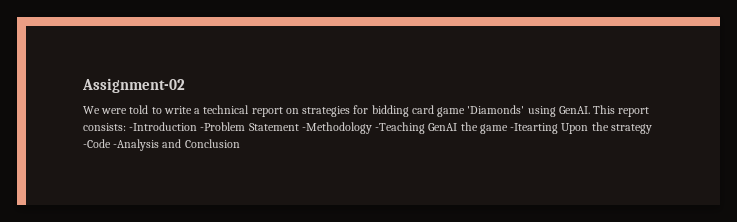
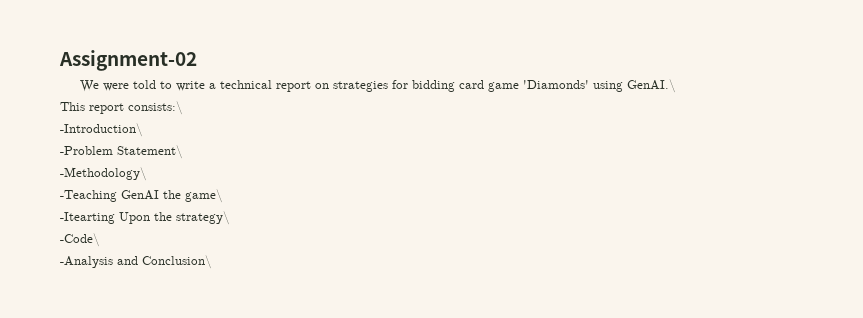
- We were told to write a technical report on strategies for bidding card game 'Diamonds' using GenAI. This report consists: -Introduction -Problem Statement -Methodology -Teaching GenAI the game -Itearting Upon the strategy -Code -Analysis and Conclusion
+ We were told to write a technical report on strategies for bidding card game 'Diamonds' using GenAI.\
+ This report consists:\
+ -Introduction\
+ -Problem Statement\
+ -Methodology\
+ -Teaching GenAI the game\
+ -Itearting Upon the strategy\
+ -Code\
+ -Analysis and Conclusion\

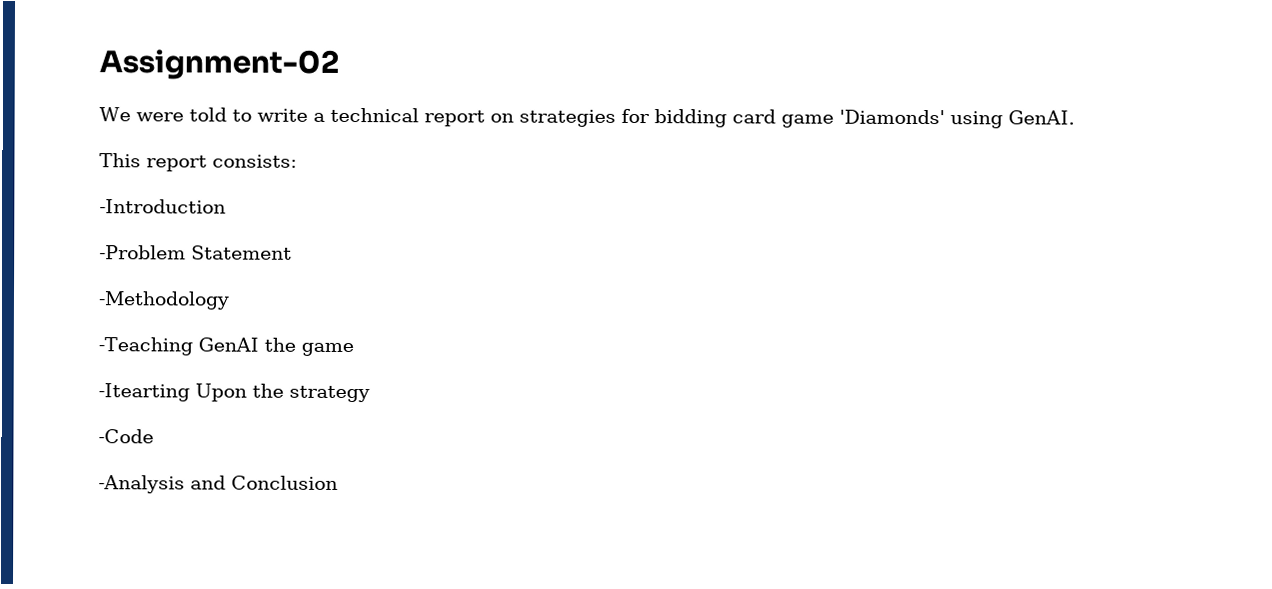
- We were told to write a technical report on strategies for bidding card game 'Diamonds' using GenAI.\
+ We were told to write a technical report on strategies for bidding card game 'Diamonds' using GenAI.
- This report consists:\
- -Introduction\
+ This report consists:
+ -Introduction
- -Problem Statement\
- -Methodology\
+ -Problem Statement
+ -Methodology
- -Teaching GenAI the game\
+ -Teaching GenAI the game
- -Itearting Upon the strategy\
- -Code\
+ -Itearting Upon the strategy
+ -Code
- -Analysis and Conclusion\
+ -Analysis and Conclusion

